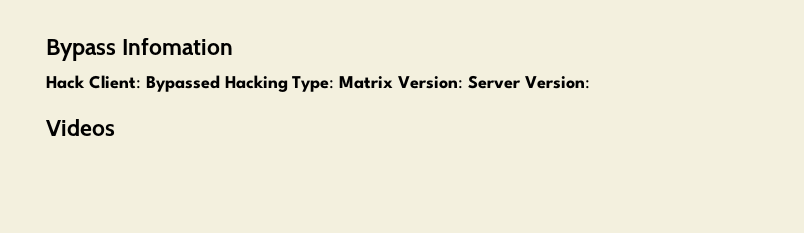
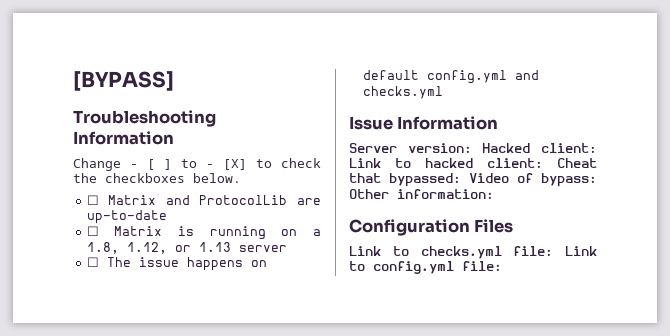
- Bypass Infomation
- Hack Client: Bypassed Hacking Type: Matrix Version: Server Version:
- Videos
+ [BYPASS]
+ Troubleshooting Information
+ Change - [ ] to - [X] to check the checkboxes below.
+ ☐ Matrix and ProtocolLib are up-to-date
+ ☐ Matrix is running on a 1.8, 1.12, or 1.13 server
+ ☐ The issue happens on default config.yml and checks.yml
+ Issue Information
+ Server version: Hacked client: Link to hacked client: Cheat that bypassed: Video of bypass: Other information:
+ Configuration Files
+ Link to checks.yml file: Link to config.yml file:

